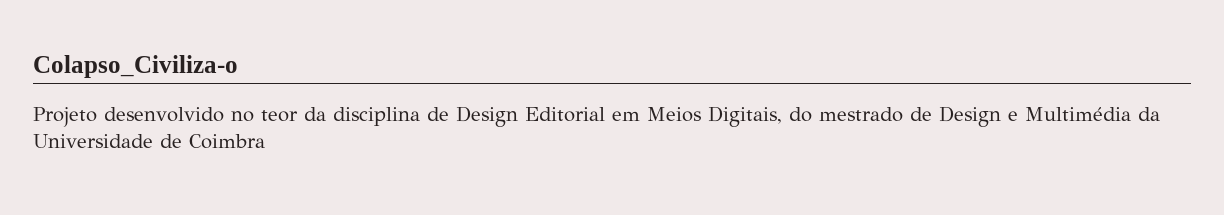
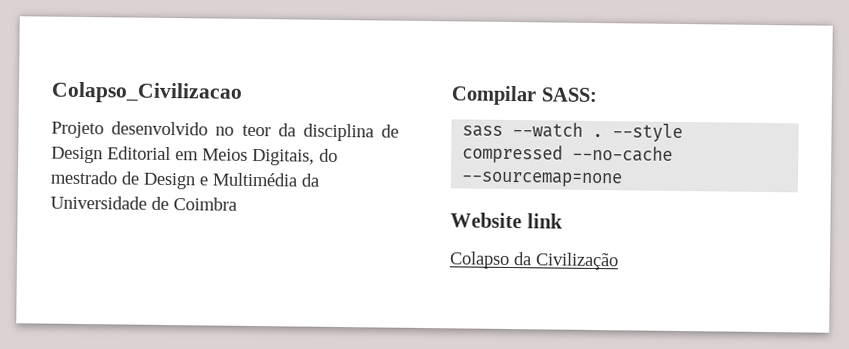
- Colapso_Civiliza-o
+ Colapso_Civilizacao
+ Compilar SASS:
+ sass --watch . --style compressed --no-cache --sourcemap=none
+ Website link
+ Colapso da Civilização

